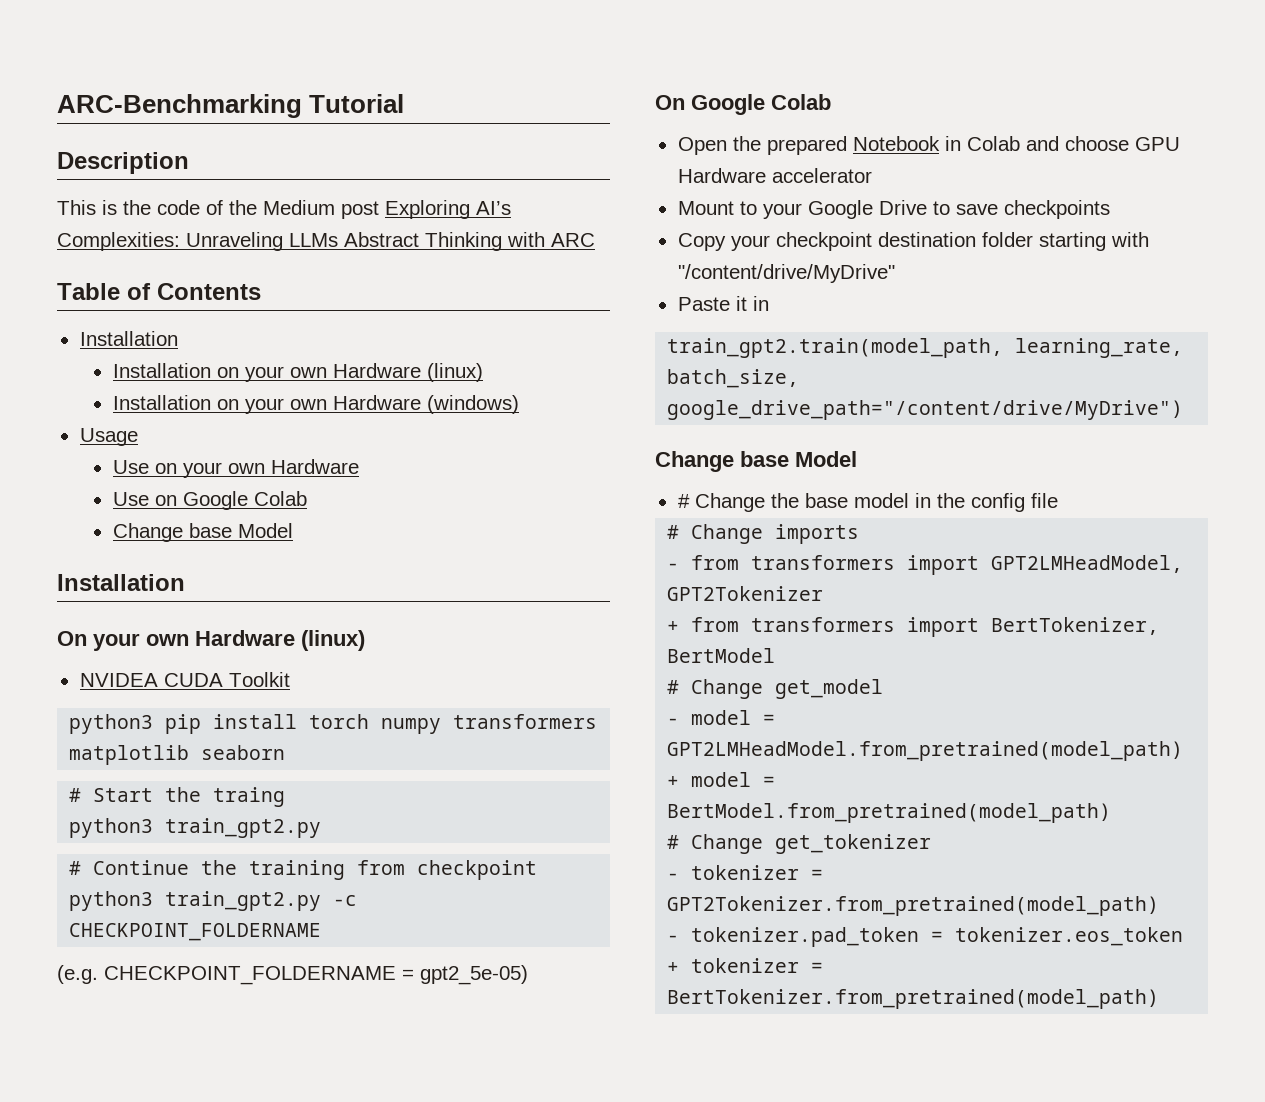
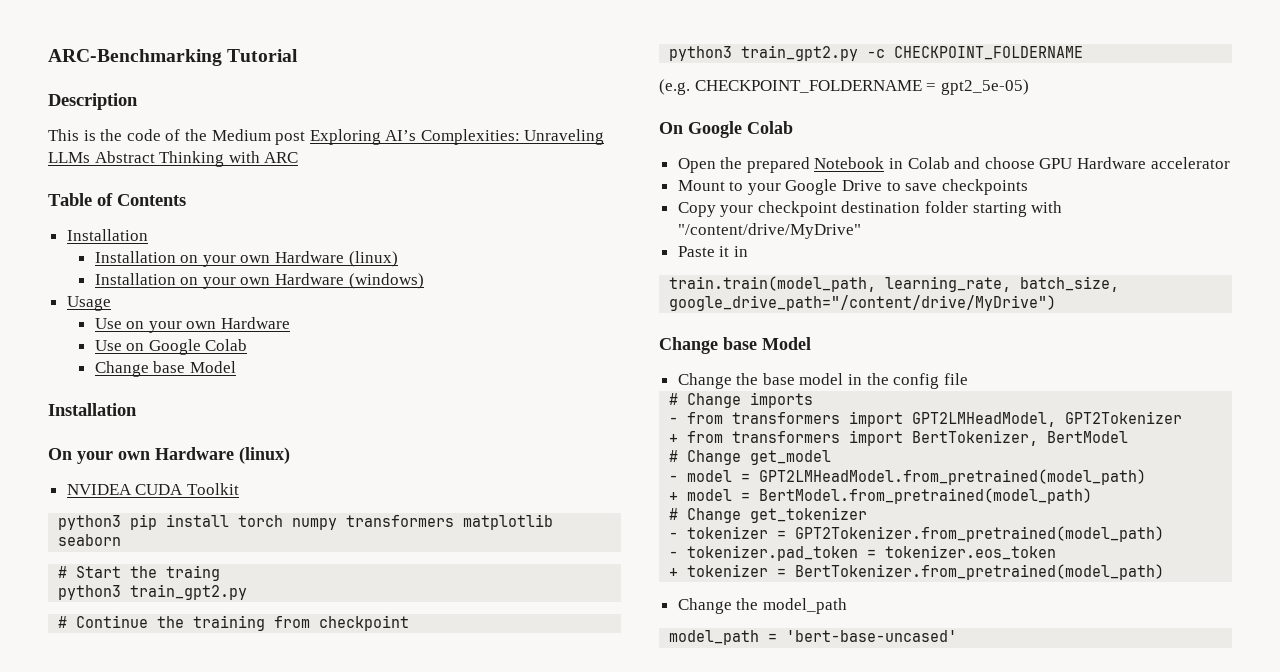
- train_gpt2.train(model_path, learning_rate, batch_size, google_drive_path="/content/drive/MyDrive")
+ train.train(model_path, learning_rate, batch_size, google_drive_path="/content/drive/MyDrive")
- # Change the base model in the config file
+ Change the base model in the config file
+ Change the model_path
+ model_path = 'bert-base-uncased'

